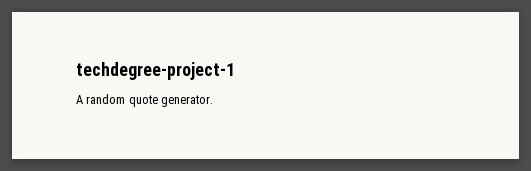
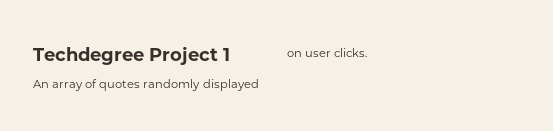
- techdegree-project-1
- A random quote generator.
+ Techdegree Project 1
+ An array of quotes randomly displayed on user clicks.

